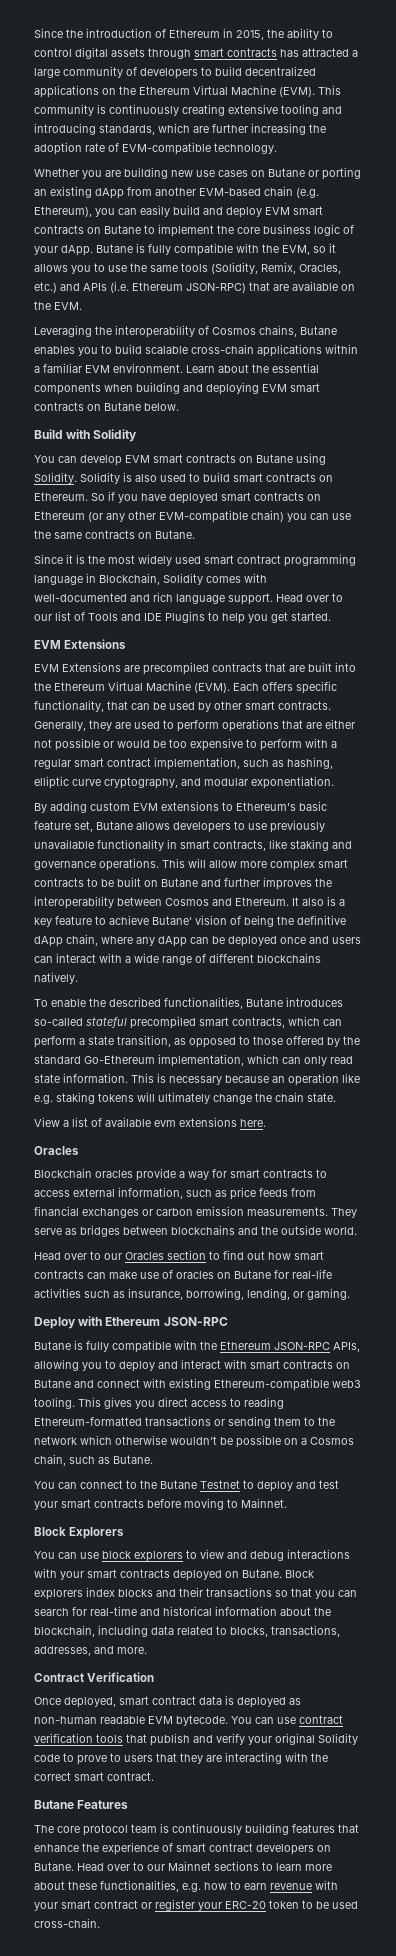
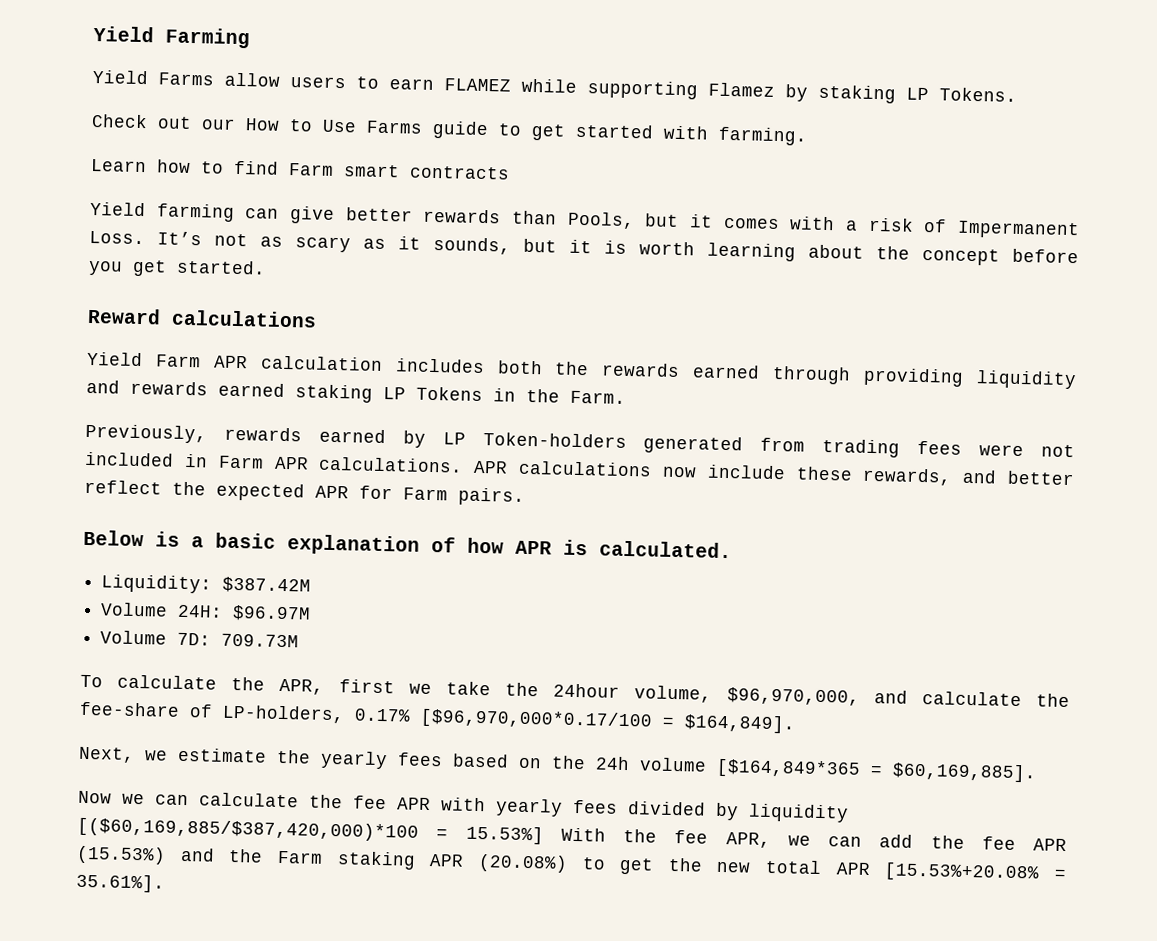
- Since the introduction of Ethereum in 2015, the ability to control digital assets through smart contracts has attracted a large community of developers to build decentralized applications on the Ethereum Virtual Machine (EVM). This community is continuously creating extensive tooling and introducing standards, which are further increasing the adoption rate of EVM-compatible technology.
- Whether you are building new use cases on Butane or porting an existing dApp from another EVM-based chain (e.g. Ethereum), you can easily build and deploy EVM smart contracts on Butane to implement the core business logic of your dApp. Butane is fully compatible with the EVM, so it allows you to use the same tools (Solidity, Remix, Oracles, etc.) and APIs (i.e. Ethereum JSON-RPC) that are available on the EVM.
- Leveraging the interoperability of Cosmos chains, Butane enables you to build scalable cross-chain applications within a familiar EVM environment. Learn about the essential components when building and deploying EVM smart contracts on Butane below.
- Build with Solidity
- You can develop EVM smart contracts on Butane using Solidity. Solidity is also used to build smart contracts on Ethereum. So if you have deployed smart contracts on Ethereum (or any other EVM-compatible chain) you can use the same contracts on Butane.
- Since it is the most widely used smart contract programming language in Blockchain, Solidity comes with well-documented and rich language support. Head over to our list of Tools and IDE Plugins to help you get started.
- EVM Extensions
- EVM Extensions are precompiled contracts that are built into the Ethereum Virtual Machine (EVM). Each offers specific functionality, that can be used by other smart contracts. Generally, they are used to perform operations that are either not possible or would be too expensive to perform with a regular smart contract implementation, such as hashing, elliptic curve cryptography, and modular exponentiation.
- By adding custom EVM extensions to Ethereum's basic feature set, Butane allows developers to use previously unavailable functionality in smart contracts, like staking and governance operations. This will allow more complex smart contracts to be built on Butane and further improves the interoperability between Cosmos and Ethereum. It also is a key feature to achieve Butane' vision of being the definitive dApp chain, where any dApp can be deployed once and users can interact with a wide range of different blockchains natively.
- To enable the described functionalities, Butane introduces so-called stateful precompiled smart contracts, which can perform a state transition, as opposed to those offered by the standard Go-Ethereum implementation, which can only read state information. This is necessary because an operation like e.g. staking tokens will ultimately change the chain state.
- View a list of available evm extensions here.
- Oracles
- Blockchain oracles provide a way for smart contracts to access external information, such as price feeds from financial exchanges or carbon emission measurements. They serve as bridges between blockchains and the outside world.
- Head over to our Oracles section to find out how smart contracts can make use of oracles on Butane for real-life activities such as insurance, borrowing, lending, or gaming.
- Deploy with Ethereum JSON-RPC
- Butane is fully compatible with the Ethereum JSON-RPC APIs, allowing you to deploy and interact with smart contracts on Butane and connect with existing Ethereum-compatible web3 tooling. This gives you direct access to reading Ethereum-formatted transactions or sending them to the network which otherwise wouldn't be possible on a Cosmos chain, such as Butane.
- You can connect to the Butane Testnet to deploy and test your smart contracts before moving to Mainnet.
- Block Explorers
- You can use block explorers to view and debug interactions with your smart contracts deployed on Butane. Block explorers index blocks and their transactions so that you can search for real-time and historical information about the blockchain, including data related to blocks, transactions, addresses, and more.
- Contract Verification
- Once deployed, smart contract data is deployed as non-human readable EVM bytecode. You can use contract verification tools that publish and verify your original Solidity code to prove to users that they are interacting with the correct smart contract.
- Butane Features
- The core protocol team is continuously building features that enhance the experience of smart contract developers on Butane. Head over to our Mainnet sections to learn more about these functionalities, e.g. how to earn revenue with your smart contract or register your ERC-20 token to be used cross-chain.
+ Yield Farming
+ Yield Farms allow users to earn FLAMEZ while supporting Flamez by staking LP Tokens.
+ Check out our How to Use Farms guide to get started with farming.
+ Learn how to find Farm smart contracts
+ Yield farming can give better rewards than Pools, but it comes with a risk of Impermanent Loss. It’s not as scary as it sounds, but it is worth learning about the concept before you get started.
+ Reward calculations
+ Yield Farm APR calculation includes both the rewards earned through providing liquidity and rewards earned staking LP Tokens in the Farm.
+ Previously, rewards earned by LP Token-holders generated from trading fees were not included in Farm APR calculations. APR calculations now include these rewards, and better reflect the expected APR for Farm pairs.
+ Below is a basic explanation of how APR is calculated.
+ Liquidity: $387.42M
+ Volume 24H: $96.97M
+ Volume 7D: 709.73M
+ To calculate the APR, first we take the 24hour volume, $96,970,000, and calculate the fee-share of LP-holders, 0.17% [$96,970,000*0.17/100 = $164,849].
+ Next, we estimate the yearly fees based on the 24h volume [$164,849*365 = $60,169,885].
+ Now we can calculate the fee APR with yearly fees divided by liquidity [($60,169,885/$387,420,000)*100 = 15.53%] With the fee APR, we can add the fee APR (15.53%) and the Farm staking APR (20.08%) to get the new total APR [15.53%+20.08% = 35.61%].

